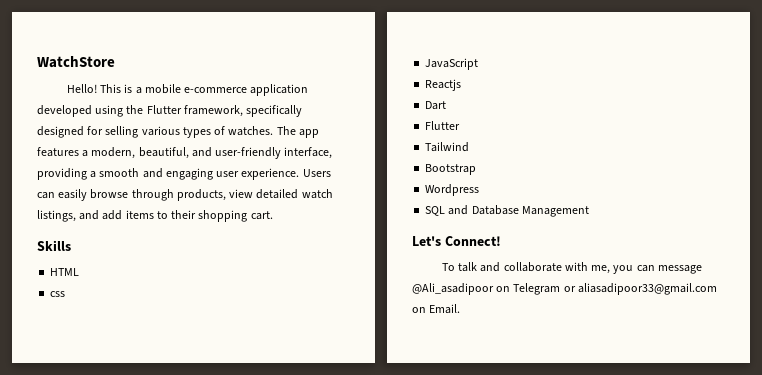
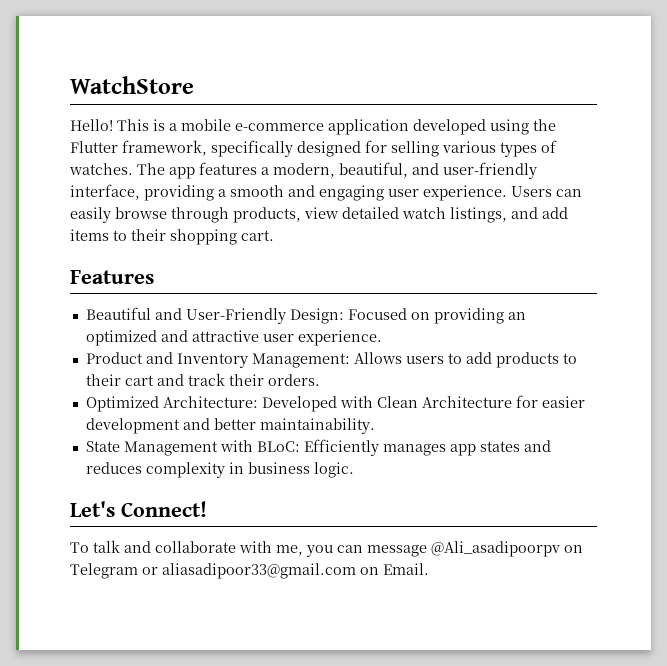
- Skills
- HTML
- css
- JavaScript
- Reactjs
- Dart
- Flutter
- Tailwind
- Bootstrap
- Wordpress
- SQL and Database Management
+ Features
+ Beautiful and User-Friendly Design: Focused on providing an optimized and attractive user experience.
+ Product and Inventory Management: Allows users to add products to their cart and track their orders.
+ Optimized Architecture: Developed with Clean Architecture for easier development and better maintainability.
+ State Management with BLoC: Efficiently manages app states and reduces complexity in business logic.
- To talk and collaborate with me, you can message @Ali_asadipoor on Telegram or aliasadipoor33@gmail.com on Email.
+ To talk and collaborate with me, you can message @Ali_asadipoorpv on Telegram or aliasadipoor33@gmail.com on Email.

